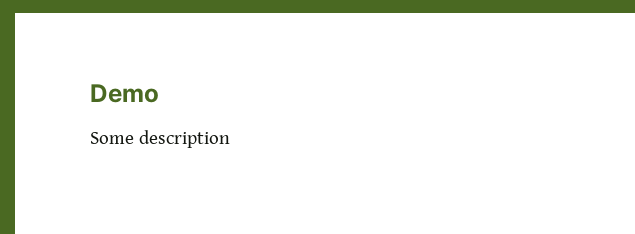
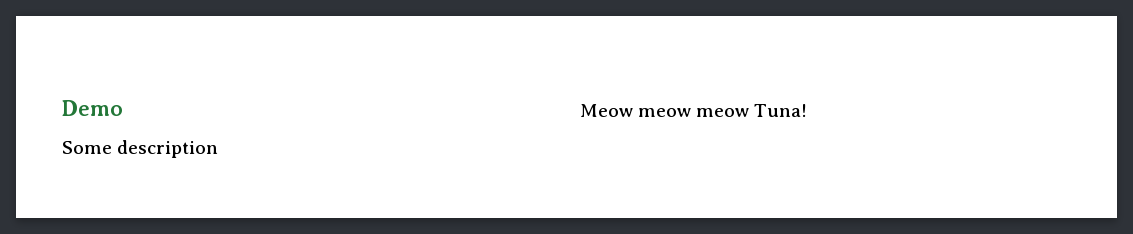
+ Meow meow meow Tuna!

